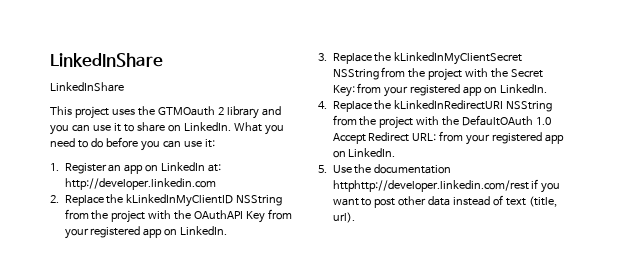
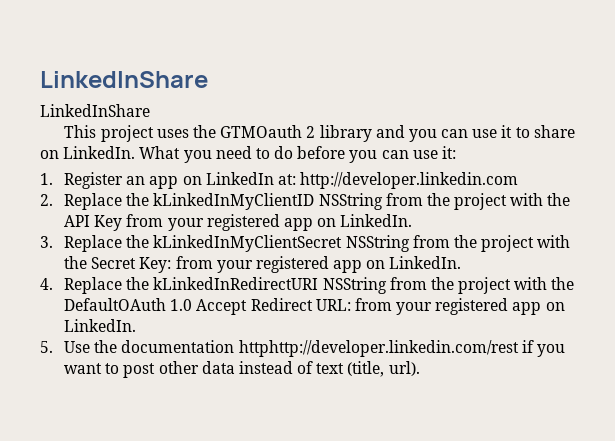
- 2. Replace the kLinkedInMyClientID NSString from the project with the OAuthAPI Key from your registered app on LinkedIn.
+ 2. Replace the kLinkedInMyClientID NSString from the project with the API Key from your registered app on LinkedIn.

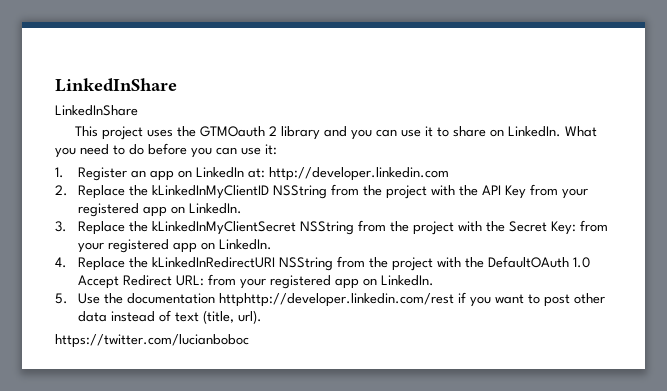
+ https://twitter.com/lucianboboc

